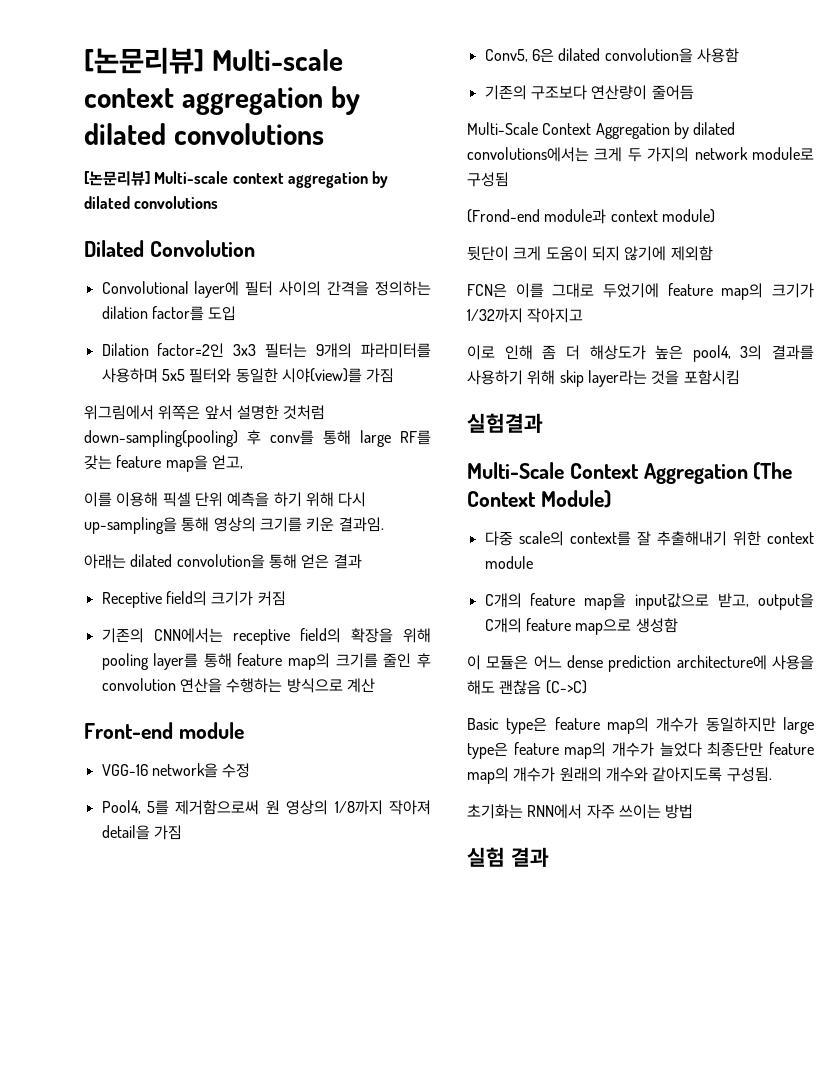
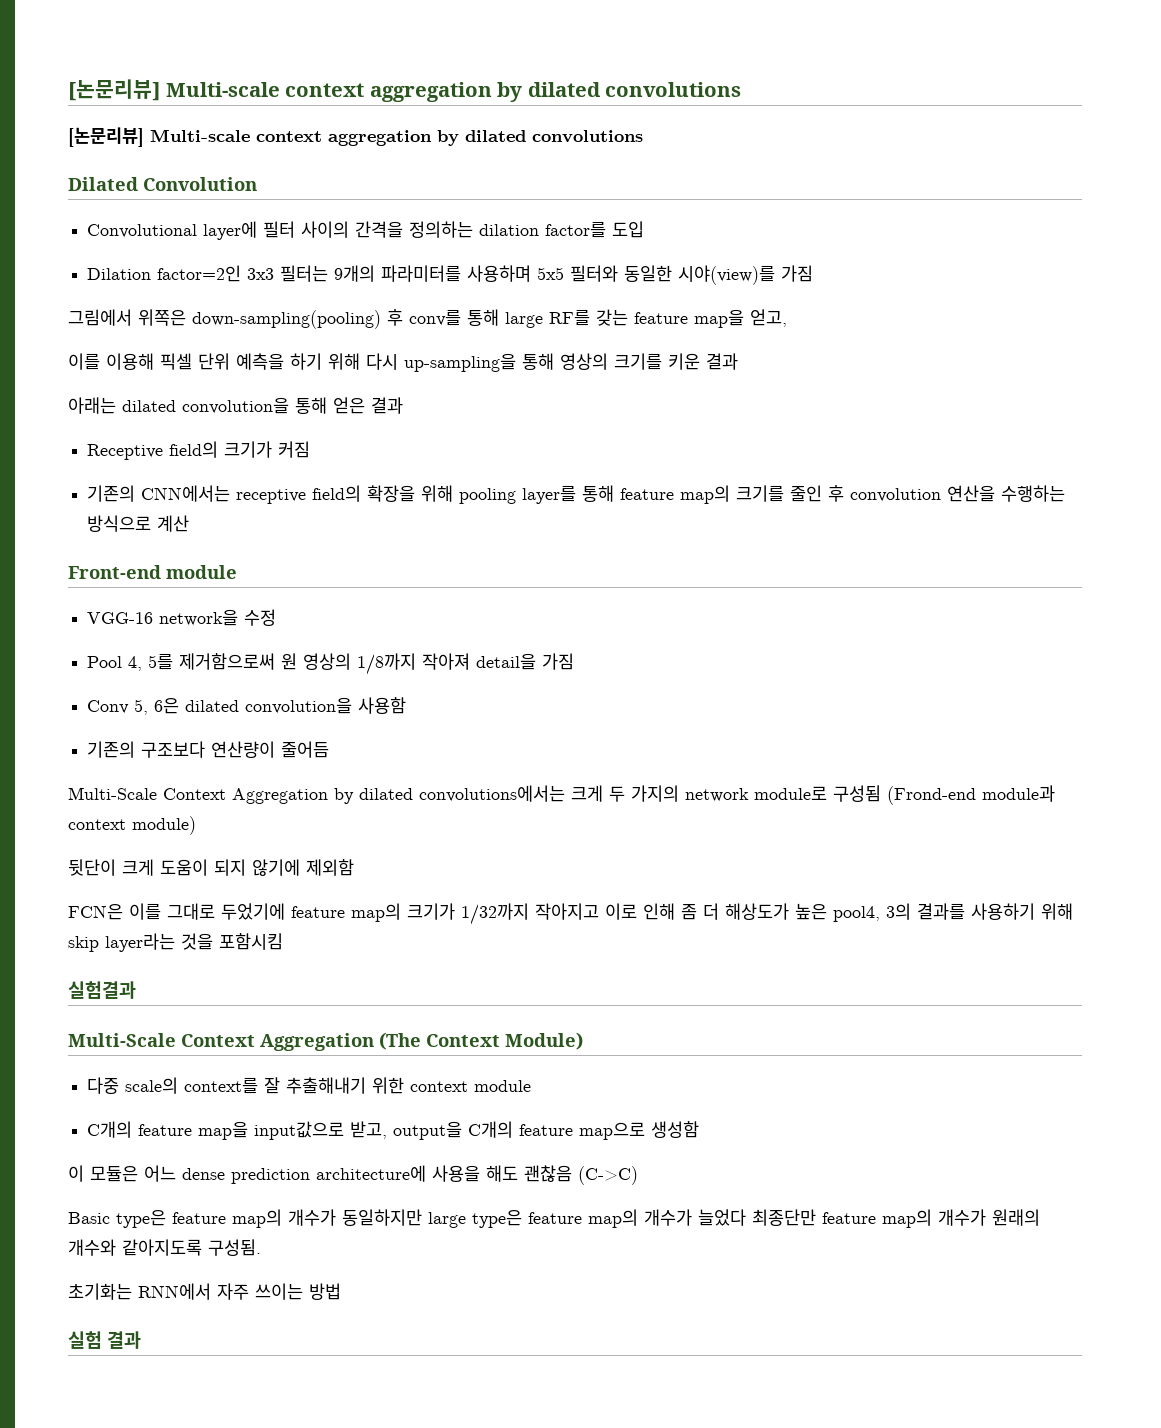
- 위그림에서 위쪽은 앞서 설명한 것처럼 down-sampling(pooling) 후 conv를 통해 large RF를 갖는 feature map을 얻고,
+ 그림에서 위쪽은 down-sampling(pooling) 후 conv를 통해 large RF를 갖는 feature map을 얻고,
- 이를 이용해 픽셀 단위 예측을 하기 위해 다시 up-sampling을 통해 영상의 크기를 키운 결과임.
+ 이를 이용해 픽셀 단위 예측을 하기 위해 다시 up-sampling을 통해 영상의 크기를 키운 결과
- Pool4, 5를 제거함으로써 원 영상의 1/8까지 작아져 detail을 가짐
+ Pool 4, 5를 제거함으로써 원 영상의 1/8까지 작아져 detail을 가짐
- Conv5, 6은 dilated convolution을 사용함
+ Conv 5, 6은 dilated convolution을 사용함
- Multi-Scale Context Aggregation by dilated convolutions에서는 크게 두 가지의 network module로 구성됨
- (Frond-end module과 context module)
+ Multi-Scale Context Aggregation by dilated convolutions에서는 크게 두 가지의 network module로 구성됨 (Frond-end module과 context module)
- FCN은 이를 그대로 두었기에 feature map의 크기가 1/32까지 작아지고
- 이로 인해 좀 더 해상도가 높은 pool4, 3의 결과를 사용하기 위해 skip layer라는 것을 포함시킴
+ FCN은 이를 그대로 두었기에 feature map의 크기가 1/32까지 작아지고 이로 인해 좀 더 해상도가 높은 pool4, 3의 결과를 사용하기 위해 skip layer라는 것을 포함시킴

